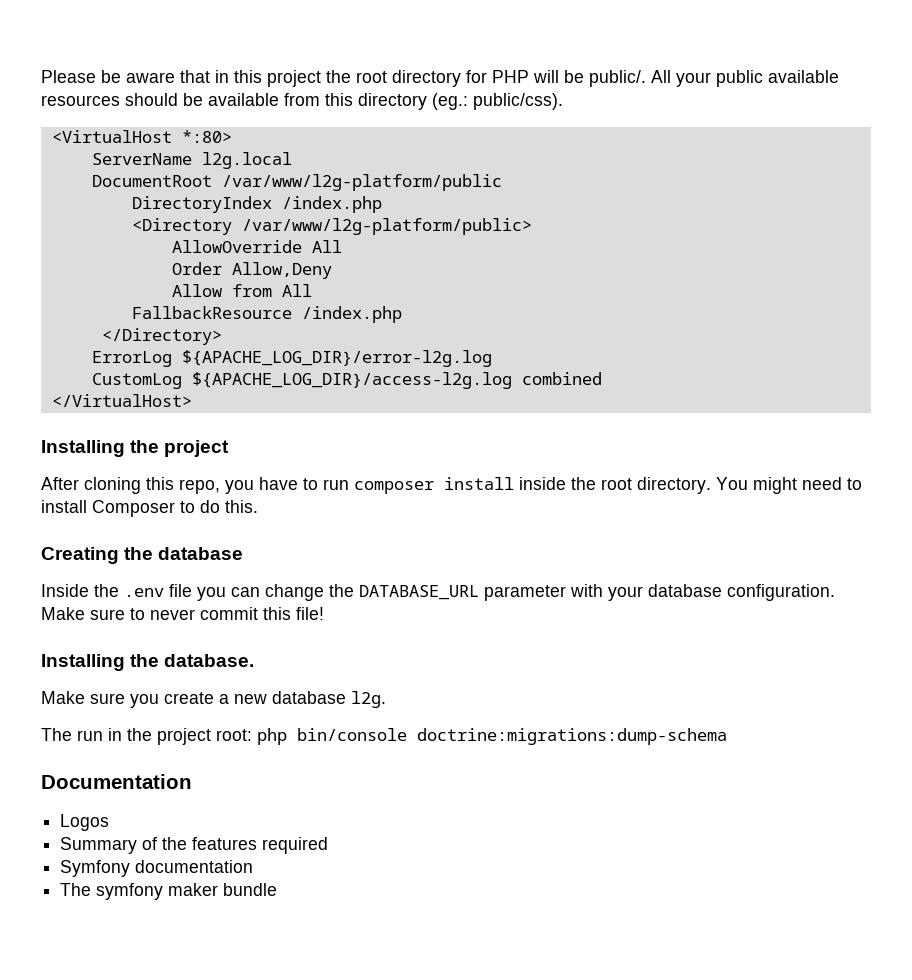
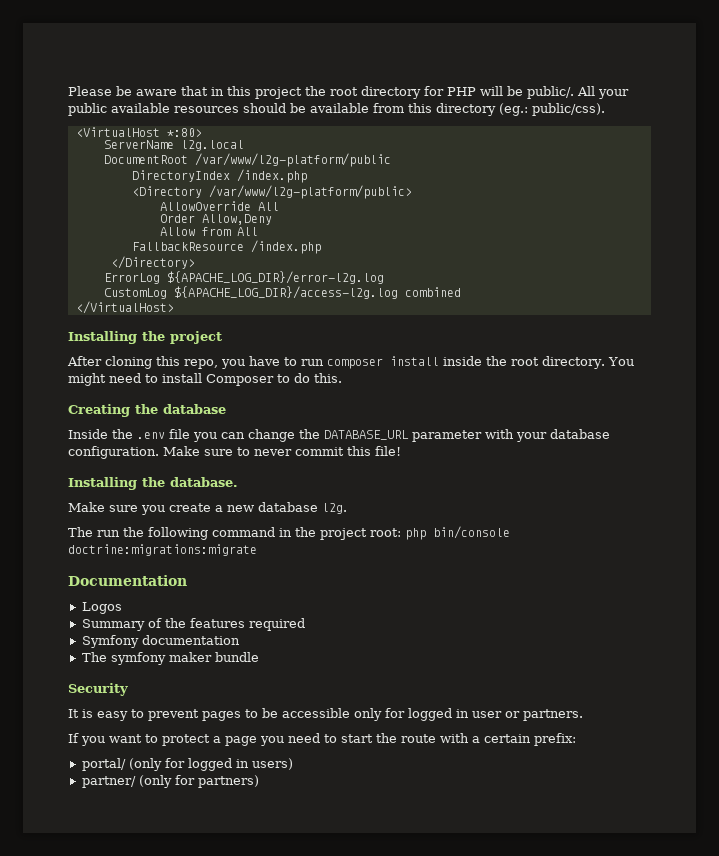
- The run in the project root: php bin/console doctrine:migrations:dump-schema
+ The run the following command in the project root: php bin/console doctrine:migrations:migrate
+ Security
+ It is easy to prevent pages to be accessible only for logged in user or partners.
+ If you want to protect a page you need to start the route with a certain prefix:
+ portal/ (only for logged in users)
+ partner/ (only for partners)

